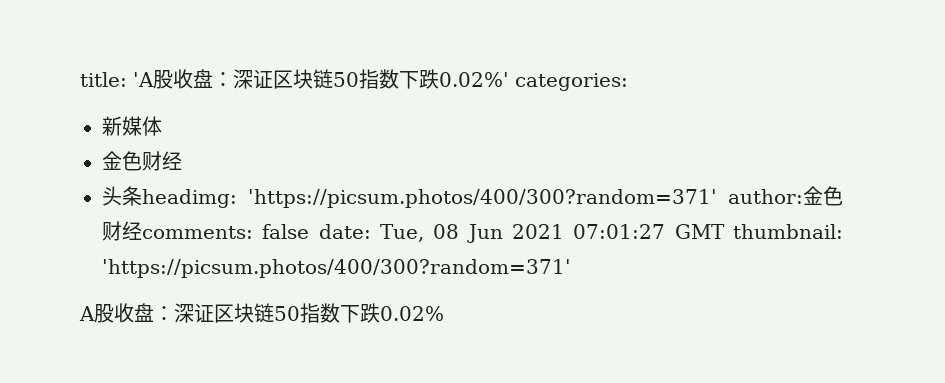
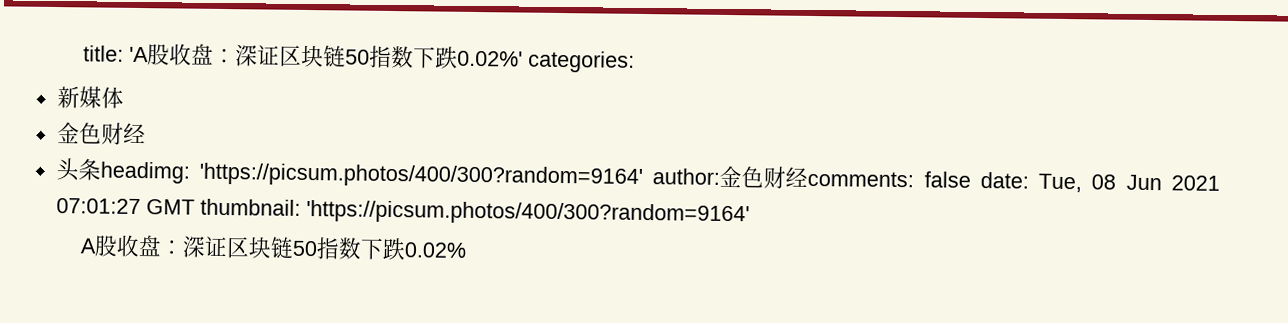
- 头条headimg: 'https://picsum.photos/400/300?random=371' author:金色财经comments: false date: Tue, 08 Jun 2021 07:01:27 GMT thumbnail: 'https://picsum.photos/400/300?random=371'
+ 头条headimg: 'https://picsum.photos/400/300?random=9164' author:金色财经comments: false date: Tue, 08 Jun 2021 07:01:27 GMT thumbnail: 'https://picsum.photos/400/300?random=9164'

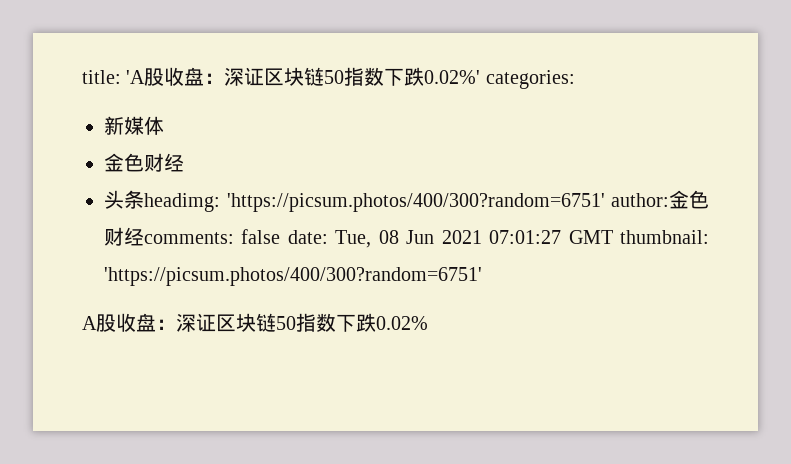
- 头条headimg: 'https://picsum.photos/400/300?random=9164' author:金色财经comments: false date: Tue, 08 Jun 2021 07:01:27 GMT thumbnail: 'https://picsum.photos/400/300?random=9164'
+ 头条headimg: 'https://picsum.photos/400/300?random=6751' author:金色财经comments: false date: Tue, 08 Jun 2021 07:01:27 GMT thumbnail: 'https://picsum.photos/400/300?random=6751'

